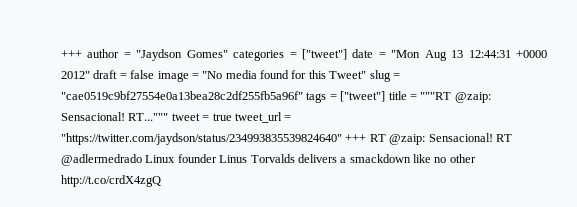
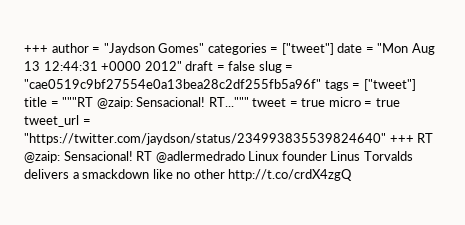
- +++ author = "Jaydson Gomes" categories = ["tweet"] date = "Mon Aug 13 12:44:31 +0000 2012" draft = false image = "No media found for this Tweet" slug = "cae0519c9bf27554e0a13bea28c2df255fb5a96f" tags = ["tweet"] title = """RT @zaip: Sensacional!
+ +++ author = "Jaydson Gomes" categories = ["tweet"] date = "Mon Aug 13 12:44:31 +0000 2012" draft = false slug = "cae0519c9bf27554e0a13bea28c2df255fb5a96f" tags = ["tweet"] title = """RT @zaip: Sensacional!
- RT...""" tweet = true tweet_url = "https://twitter.com/jaydson/status/234993835539824640" +++ RT @zaip: Sensacional!
+ RT...""" tweet = true micro = true tweet_url = "https://twitter.com/jaydson/status/234993835539824640" +++ RT @zaip: Sensacional!

